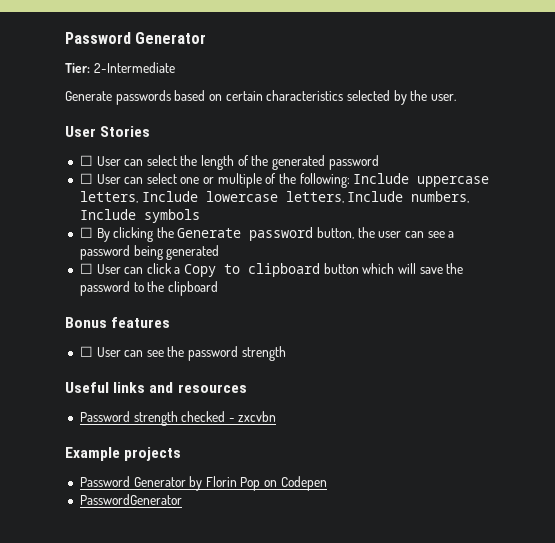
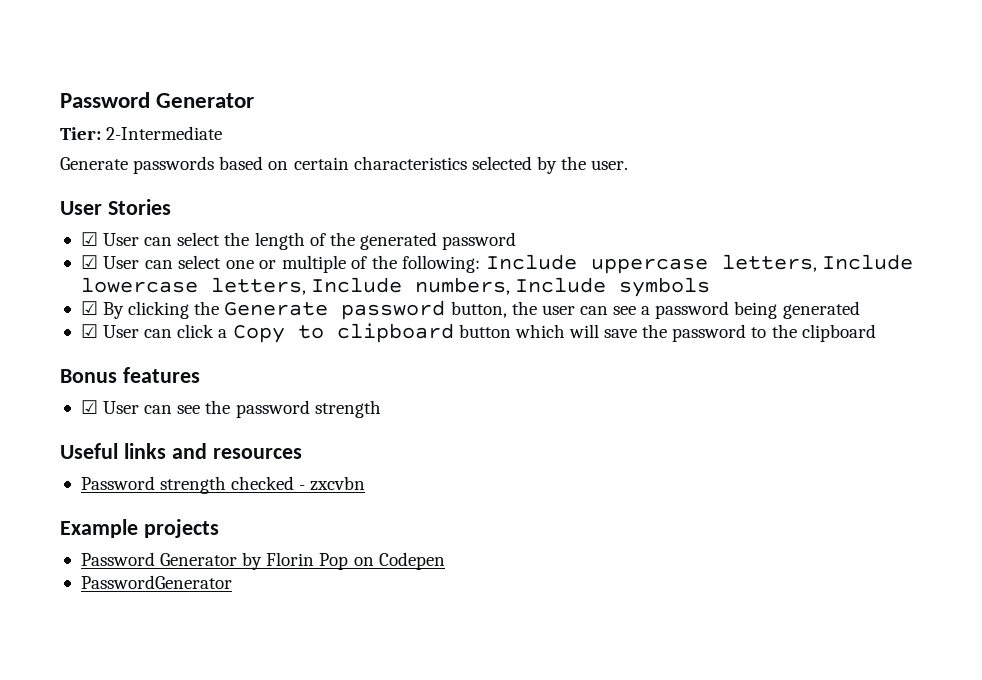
- ☐ User can select the length of the generated password
+ ☑ User can select the length of the generated password
- ☐ User can select one or multiple of the following: Include uppercase letters, Include lowercase letters, Include numbers, Include symbols
+ ☑ User can select one or multiple of the following: Include uppercase letters, Include lowercase letters, Include numbers, Include symbols
- ☐ By clicking the Generate password button, the user can see a password being generated
+ ☑ By clicking the Generate password button, the user can see a password being generated
- ☐ User can click a Copy to clipboard button which will save the password to the clipboard
+ ☑ User can click a Copy to clipboard button which will save the password to the clipboard
- ☐ User can see the password strength
+ ☑ User can see the password strength

